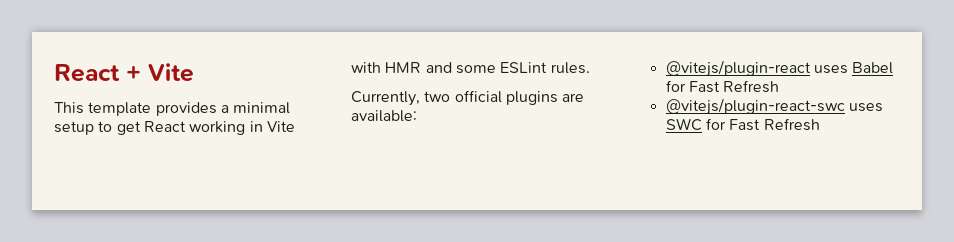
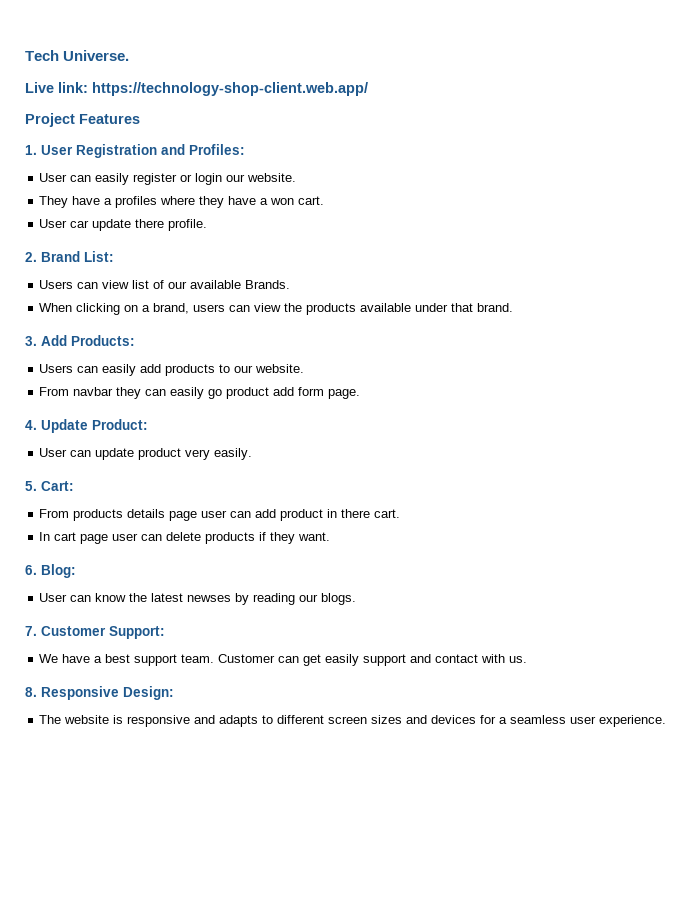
- React + Vite
- This template provides a minimal setup to get React working in Vite with HMR and some ESLint rules.
- Currently, two official plugins are available:
- @vitejs/plugin-react uses Babel for Fast Refresh
- @vitejs/plugin-react-swc uses SWC for Fast Refresh
+ Tech Universe.
+ Live link: https://technology-shop-client.web.app/
+ Project Features
+ 1. User Registration and Profiles:
+ User can easily register or login our website.
+ They have a profiles where they have a won cart.
+ User car update there profile.
+ 2. Brand List:
+ Users can view list of our available Brands.
+ When clicking on a brand, users can view the products available under that brand.
+ 3. Add Products:
+ Users can easily add products to our website.
+ From navbar they can easily go product add form page.
+ 4. Update Product:
+ User can update product very easily.
+ 5. Cart:
+ From products details page user can add product in there cart.
+ In cart page user can delete products if they want.
+ 6. Blog:
+ User can know the latest newses by reading our blogs.
+ 7. Customer Support:
+ We have a best support team. Customer can get easily support and contact with us.
+ 8. Responsive Design:
+ The website is responsive and adapts to different screen sizes and devices for a seamless user experience.

